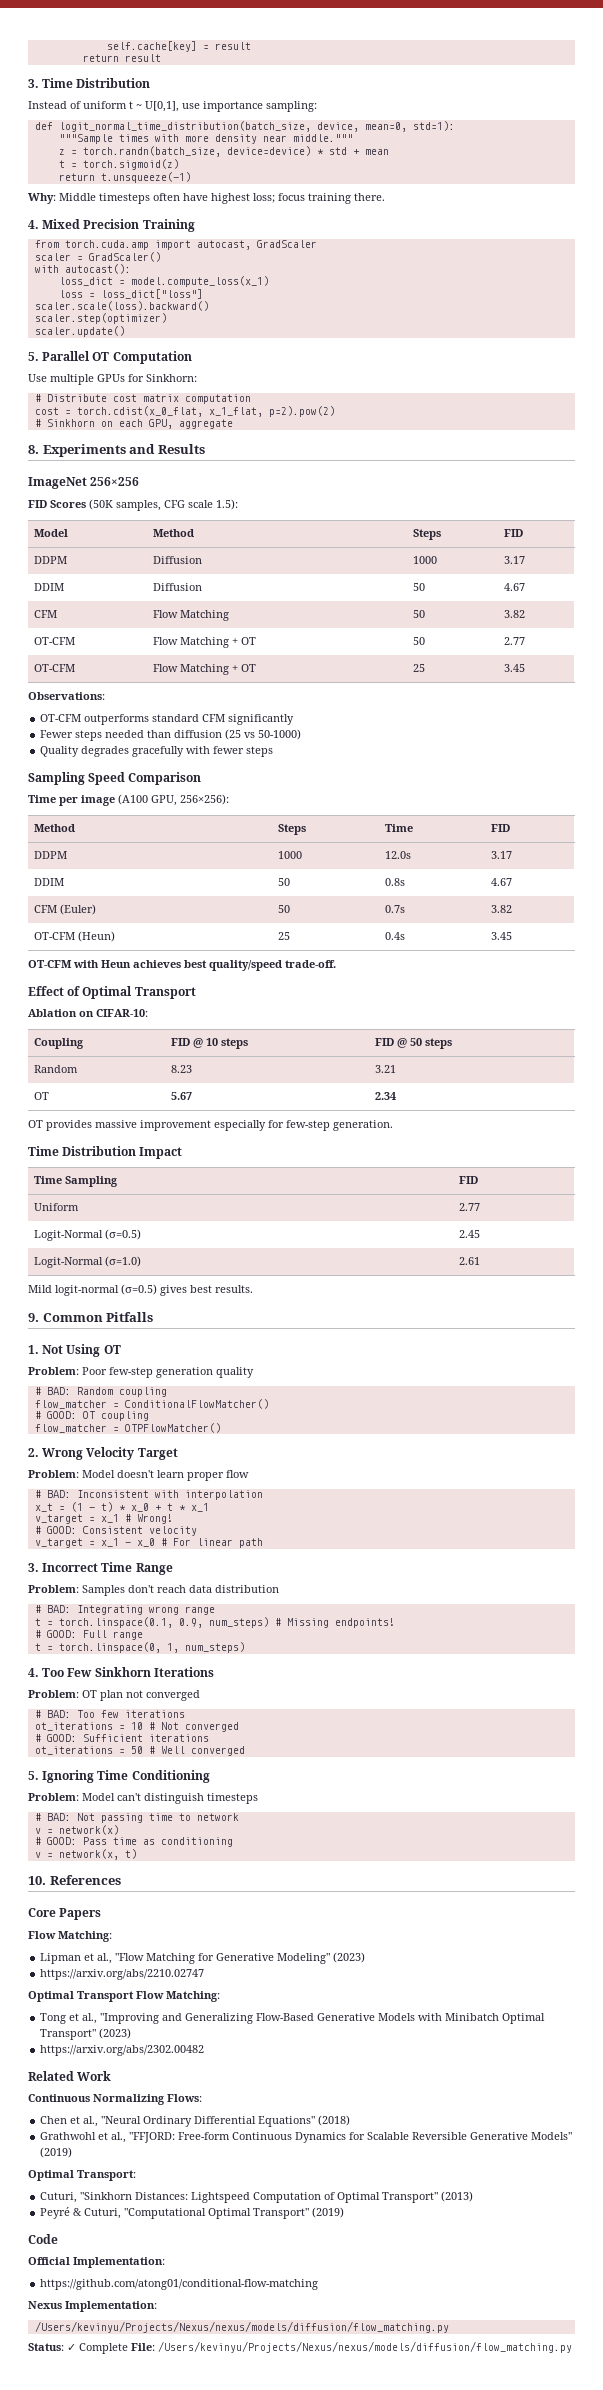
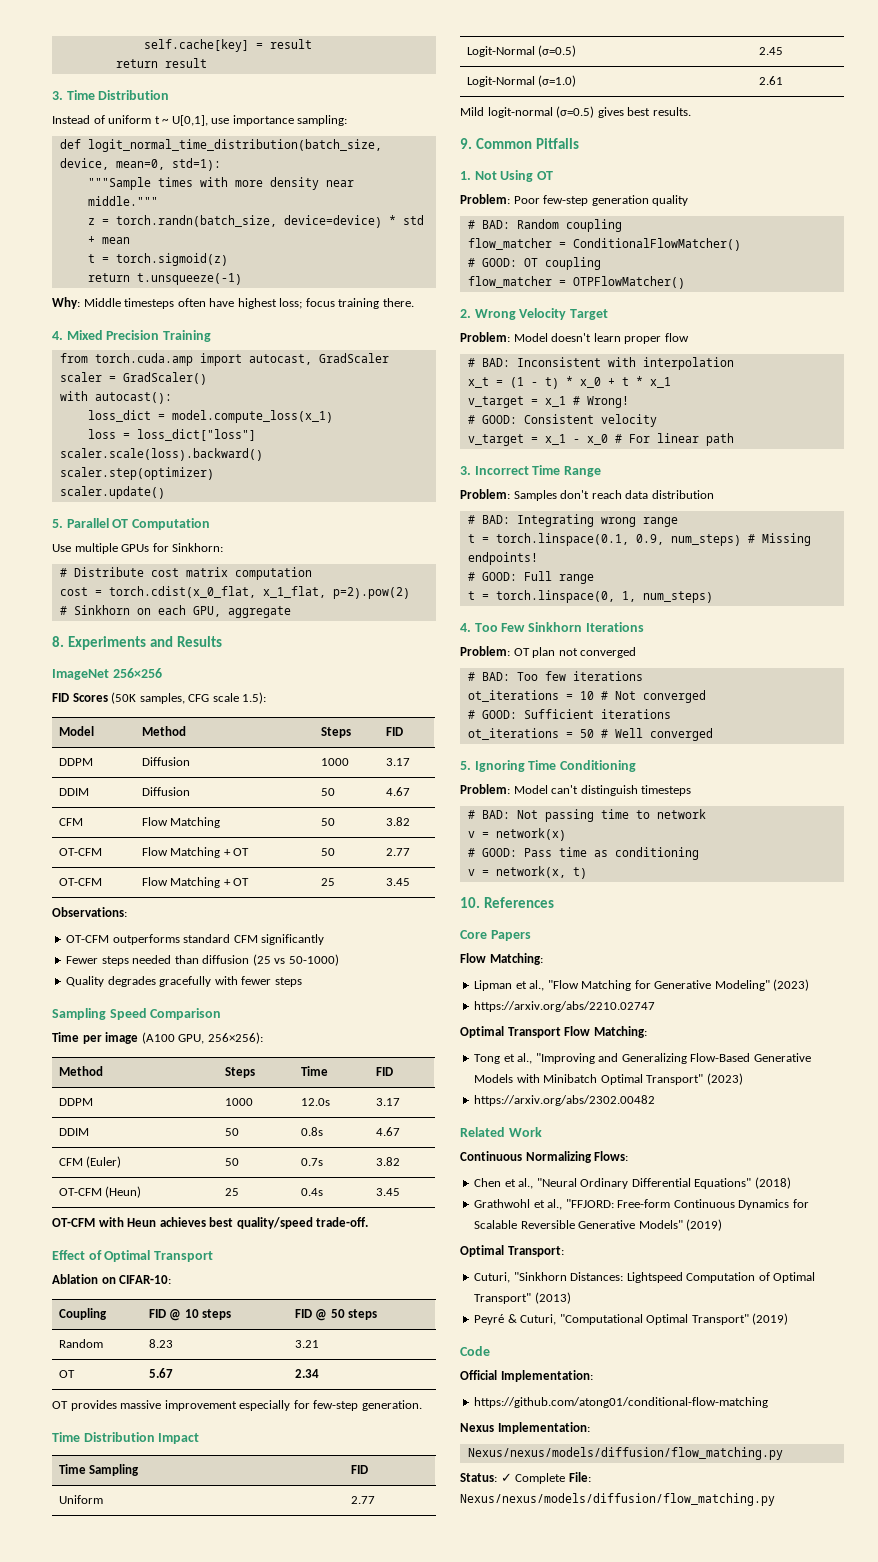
  Nexus Implementation:
- /Users/kevinyu/Projects/Nexus/nexus/models/diffusion/flow_matching.py
+ Nexus/nexus/models/diffusion/flow_matching.py
- Status: ✓ Complete File: /Users/kevinyu/Projects/Nexus/nexus/models/diffusion/flow_matching.py
+ Status: ✓ Complete File: Nexus/nexus/models/diffusion/flow_matching.py

